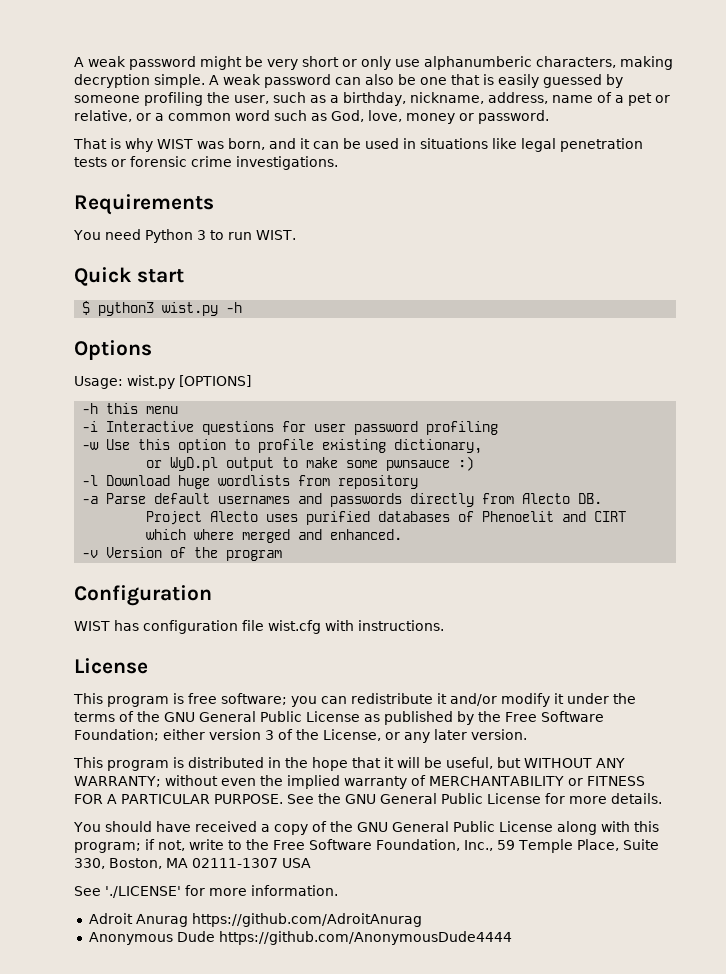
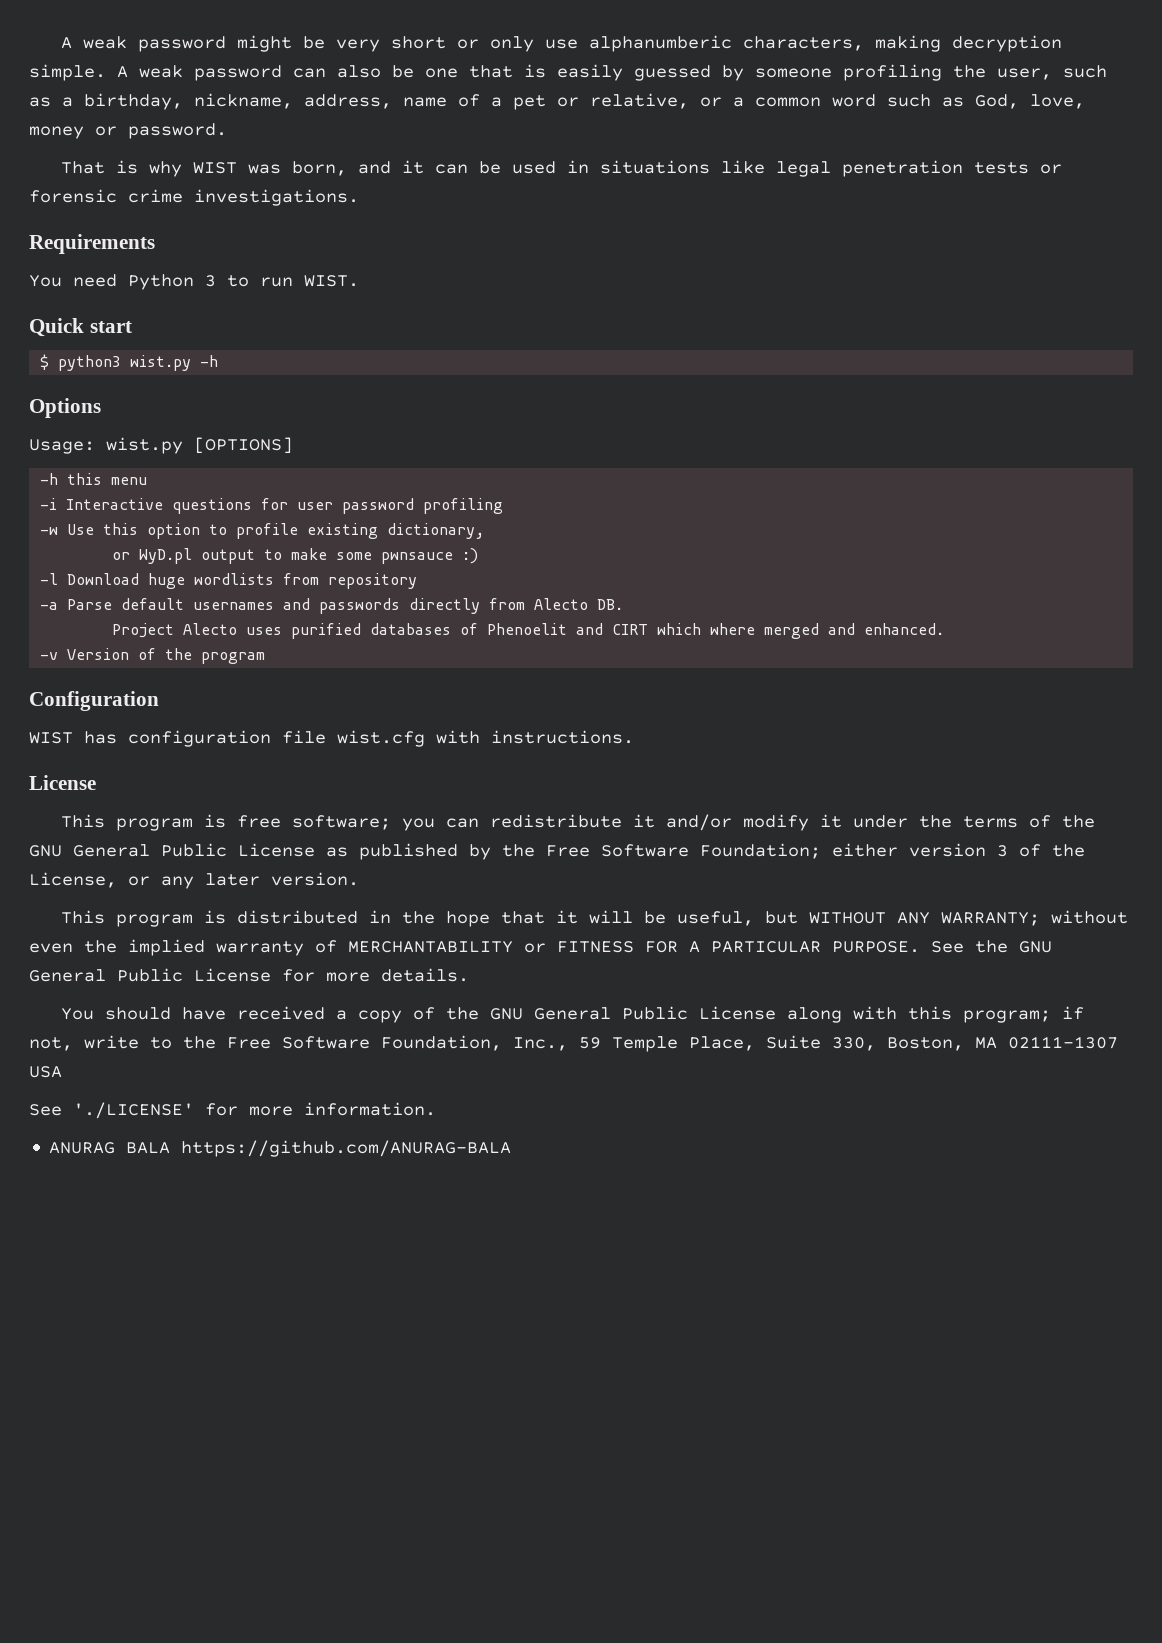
- Adroit Anurag https://github.com/AdroitAnurag
- Anonymous Dude https://github.com/AnonymousDude4444
+ ANURAG BALA https://github.com/ANURAG-BALA

